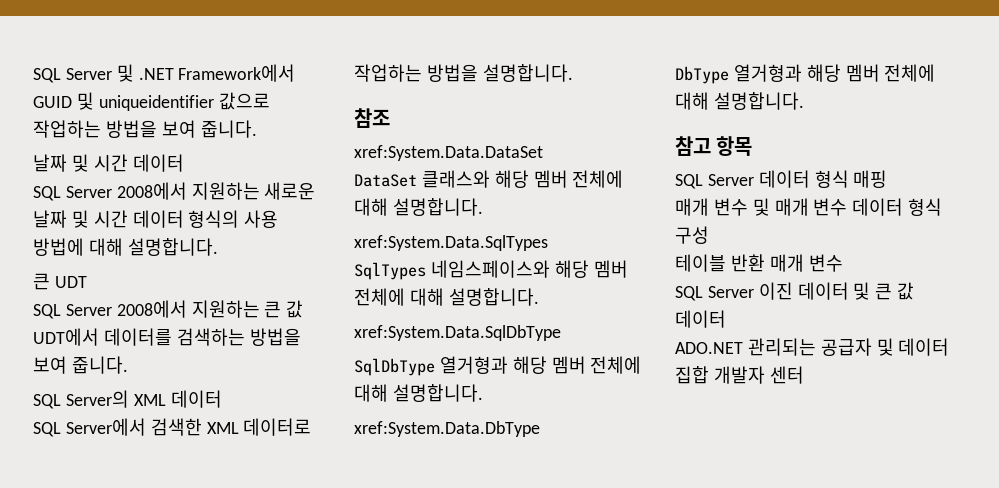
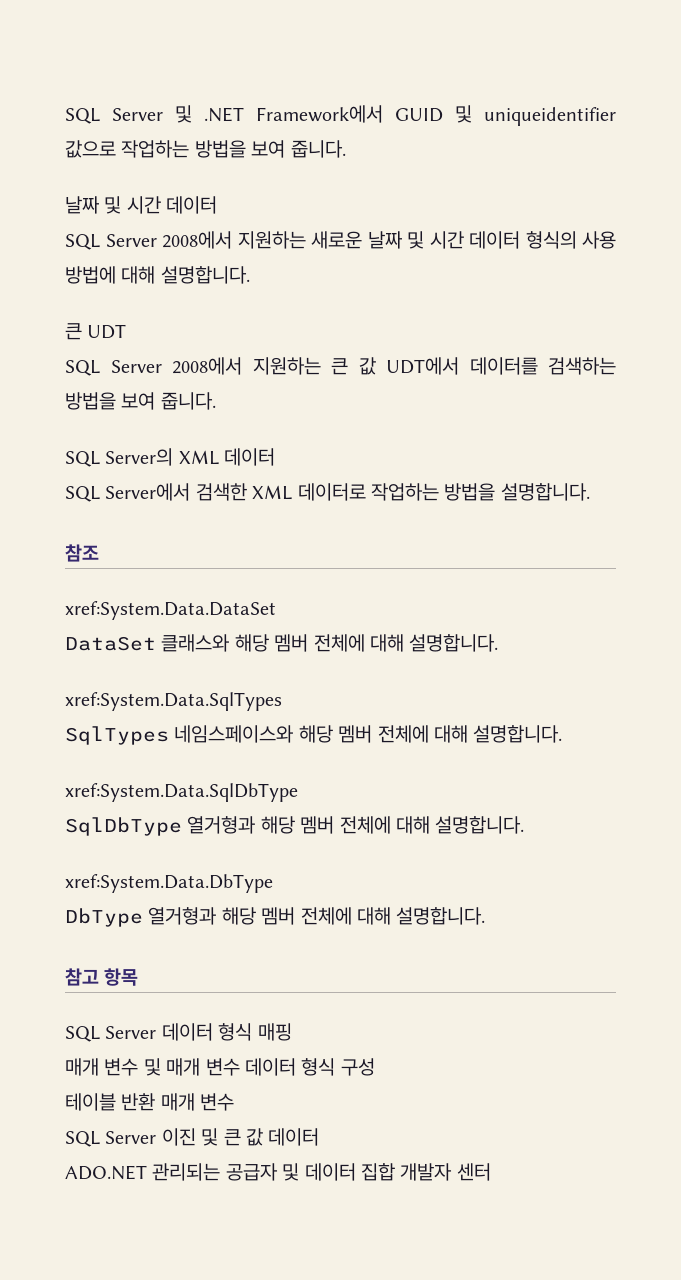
- SQL Server 이진 데이터 및 큰 값 데이터
+ SQL Server 이진 및 큰 값 데이터

